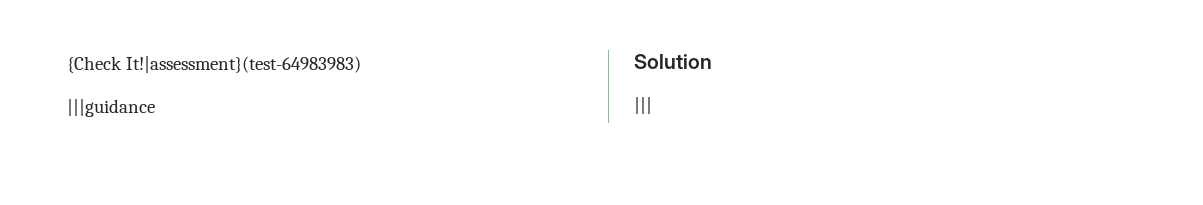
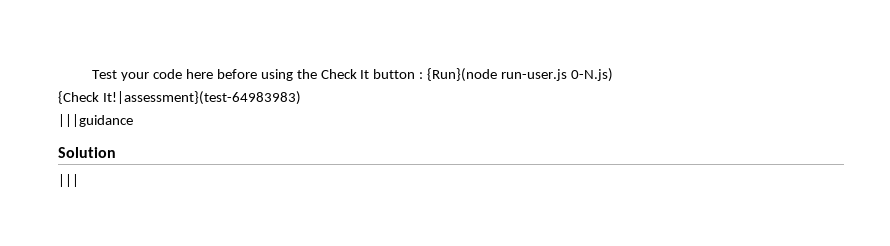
+ Test your code here before using the Check It button : {Run}(node run-user.js 0-N.js)

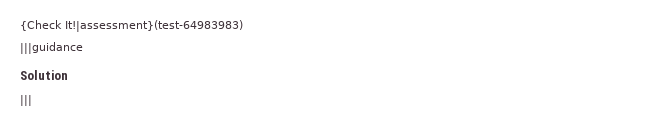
- Test your code here before using the Check It button : {Run}(node run-user.js 0-N.js)

